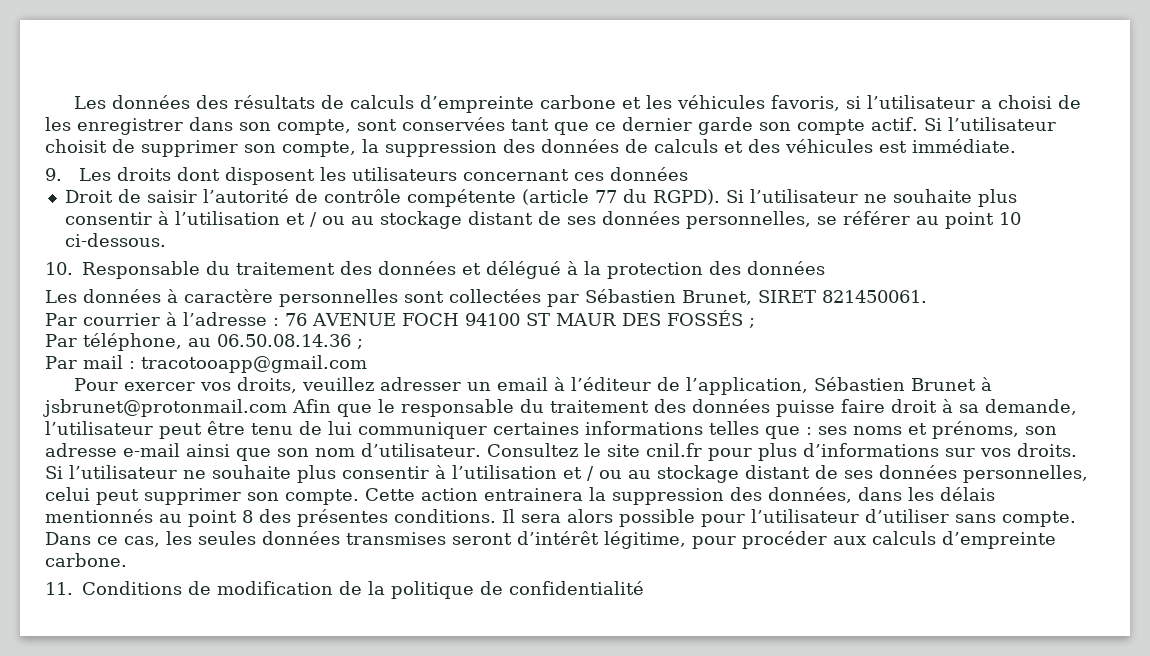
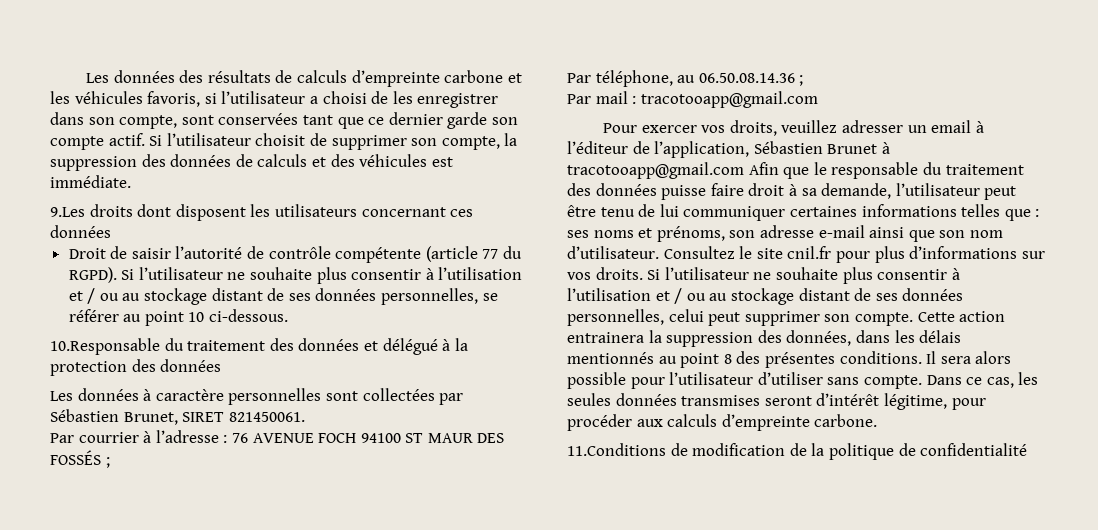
- 9. Les droits dont disposent les utilisateurs concernant ces données
+ 9.Les droits dont disposent les utilisateurs concernant ces données
- 10. Responsable du traitement des données et délégué à la protection des données
+ 10.Responsable du traitement des données et délégué à la protection des données
- Pour exercer vos droits, veuillez adresser un email à l’éditeur de l’application, Sébastien Brunet à jsbrunet@protonmail.com Afin que le responsable du traitement des données puisse faire droit à sa demande, l’utilisateur peut être tenu de lui communiquer certaines informations telles que : ses noms et prénoms, son adresse e-mail ainsi que son nom d’utilisateur.
+ Pour exercer vos droits, veuillez adresser un email à l’éditeur de l’application, Sébastien Brunet à tracotooapp@gmail.com Afin que le responsable du traitement des données puisse faire droit à sa demande, l’utilisateur peut être tenu de lui communiquer certaines informations telles que : ses noms et prénoms, son adresse e-mail ainsi que son nom d’utilisateur.
- 11. Conditions de modification de la politique de confidentialité
+ 11.Conditions de modification de la politique de confidentialité

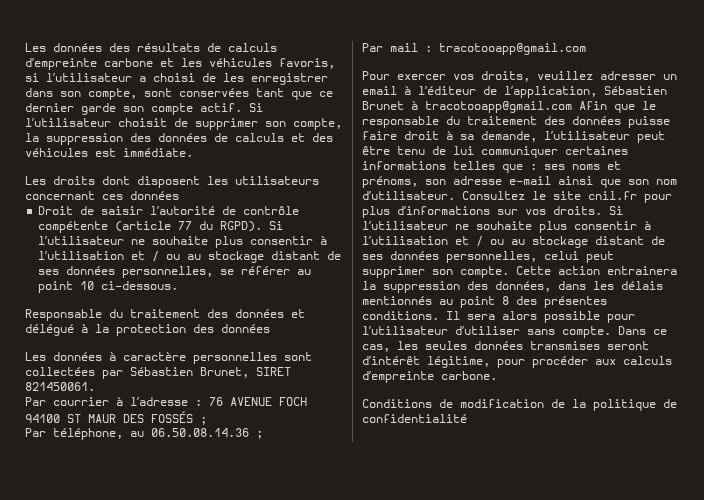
- 9.Les droits dont disposent les utilisateurs concernant ces données
+ Les droits dont disposent les utilisateurs concernant ces données
- 10.Responsable du traitement des données et délégué à la protection des données
+ Responsable du traitement des données et délégué à la protection des données
- 11.Conditions de modification de la politique de confidentialité
+ Conditions de modification de la politique de confidentialité

